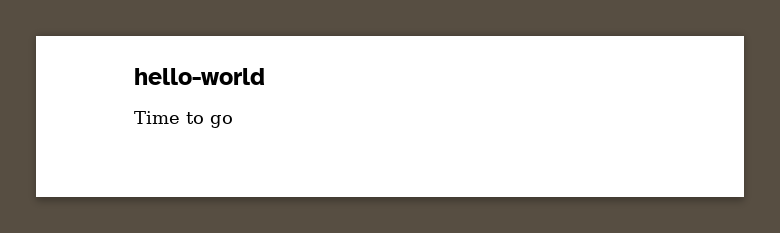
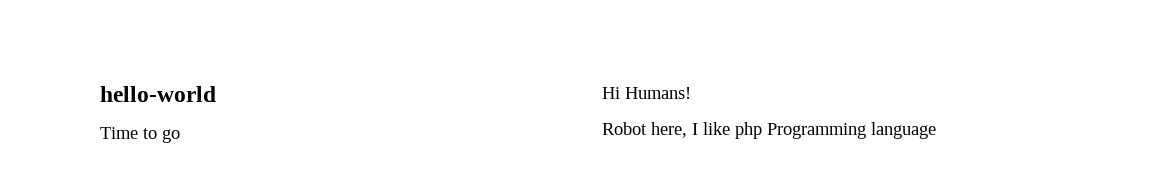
+ Hi Humans!
+ Robot here, I like php Programming language

